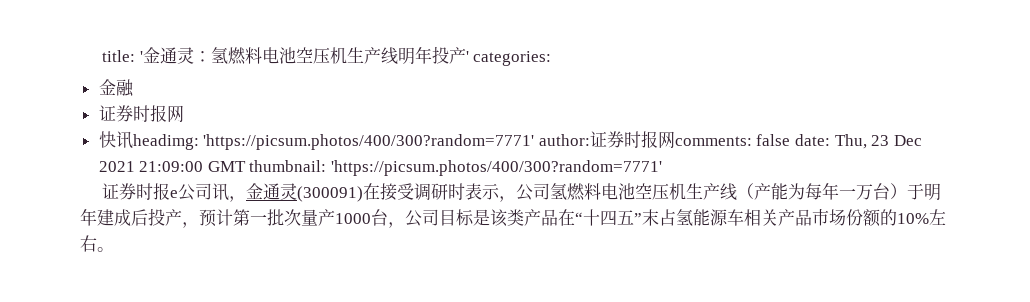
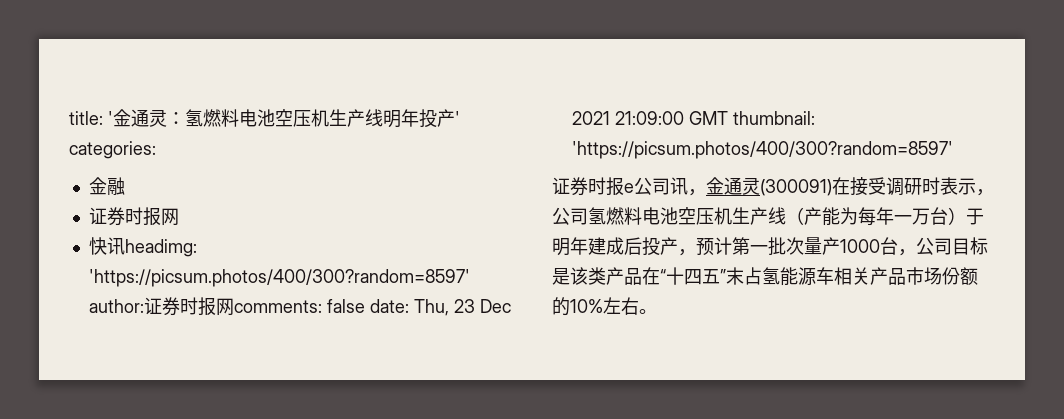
- 快讯headimg: 'https://picsum.photos/400/300?random=7771' author:证券时报网comments: false date: Thu, 23 Dec 2021 21:09:00 GMT thumbnail: 'https://picsum.photos/400/300?random=7771'
+ 快讯headimg: 'https://picsum.photos/400/300?random=8597' author:证券时报网comments: false date: Thu, 23 Dec 2021 21:09:00 GMT thumbnail: 'https://picsum.photos/400/300?random=8597'

